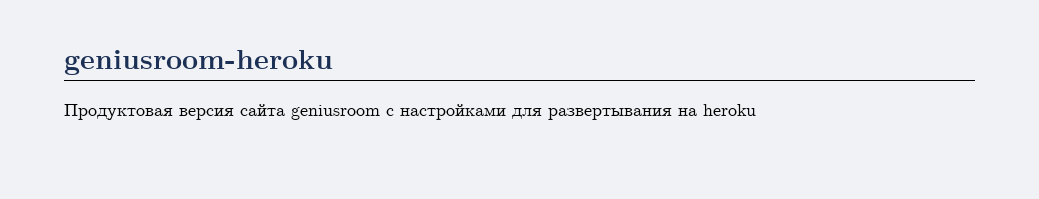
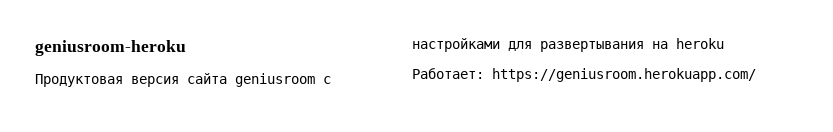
+ Работает: https://geniusroom.herokuapp.com/

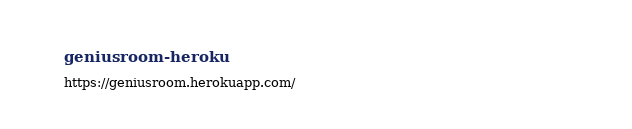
- Продуктовая версия сайта geniusroom с настройками для развертывания на heroku
- Работает: https://geniusroom.herokuapp.com/
+ https://geniusroom.herokuapp.com/

